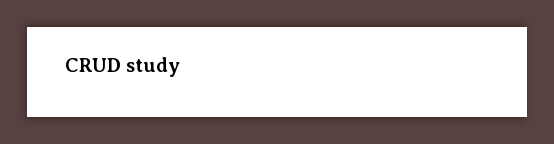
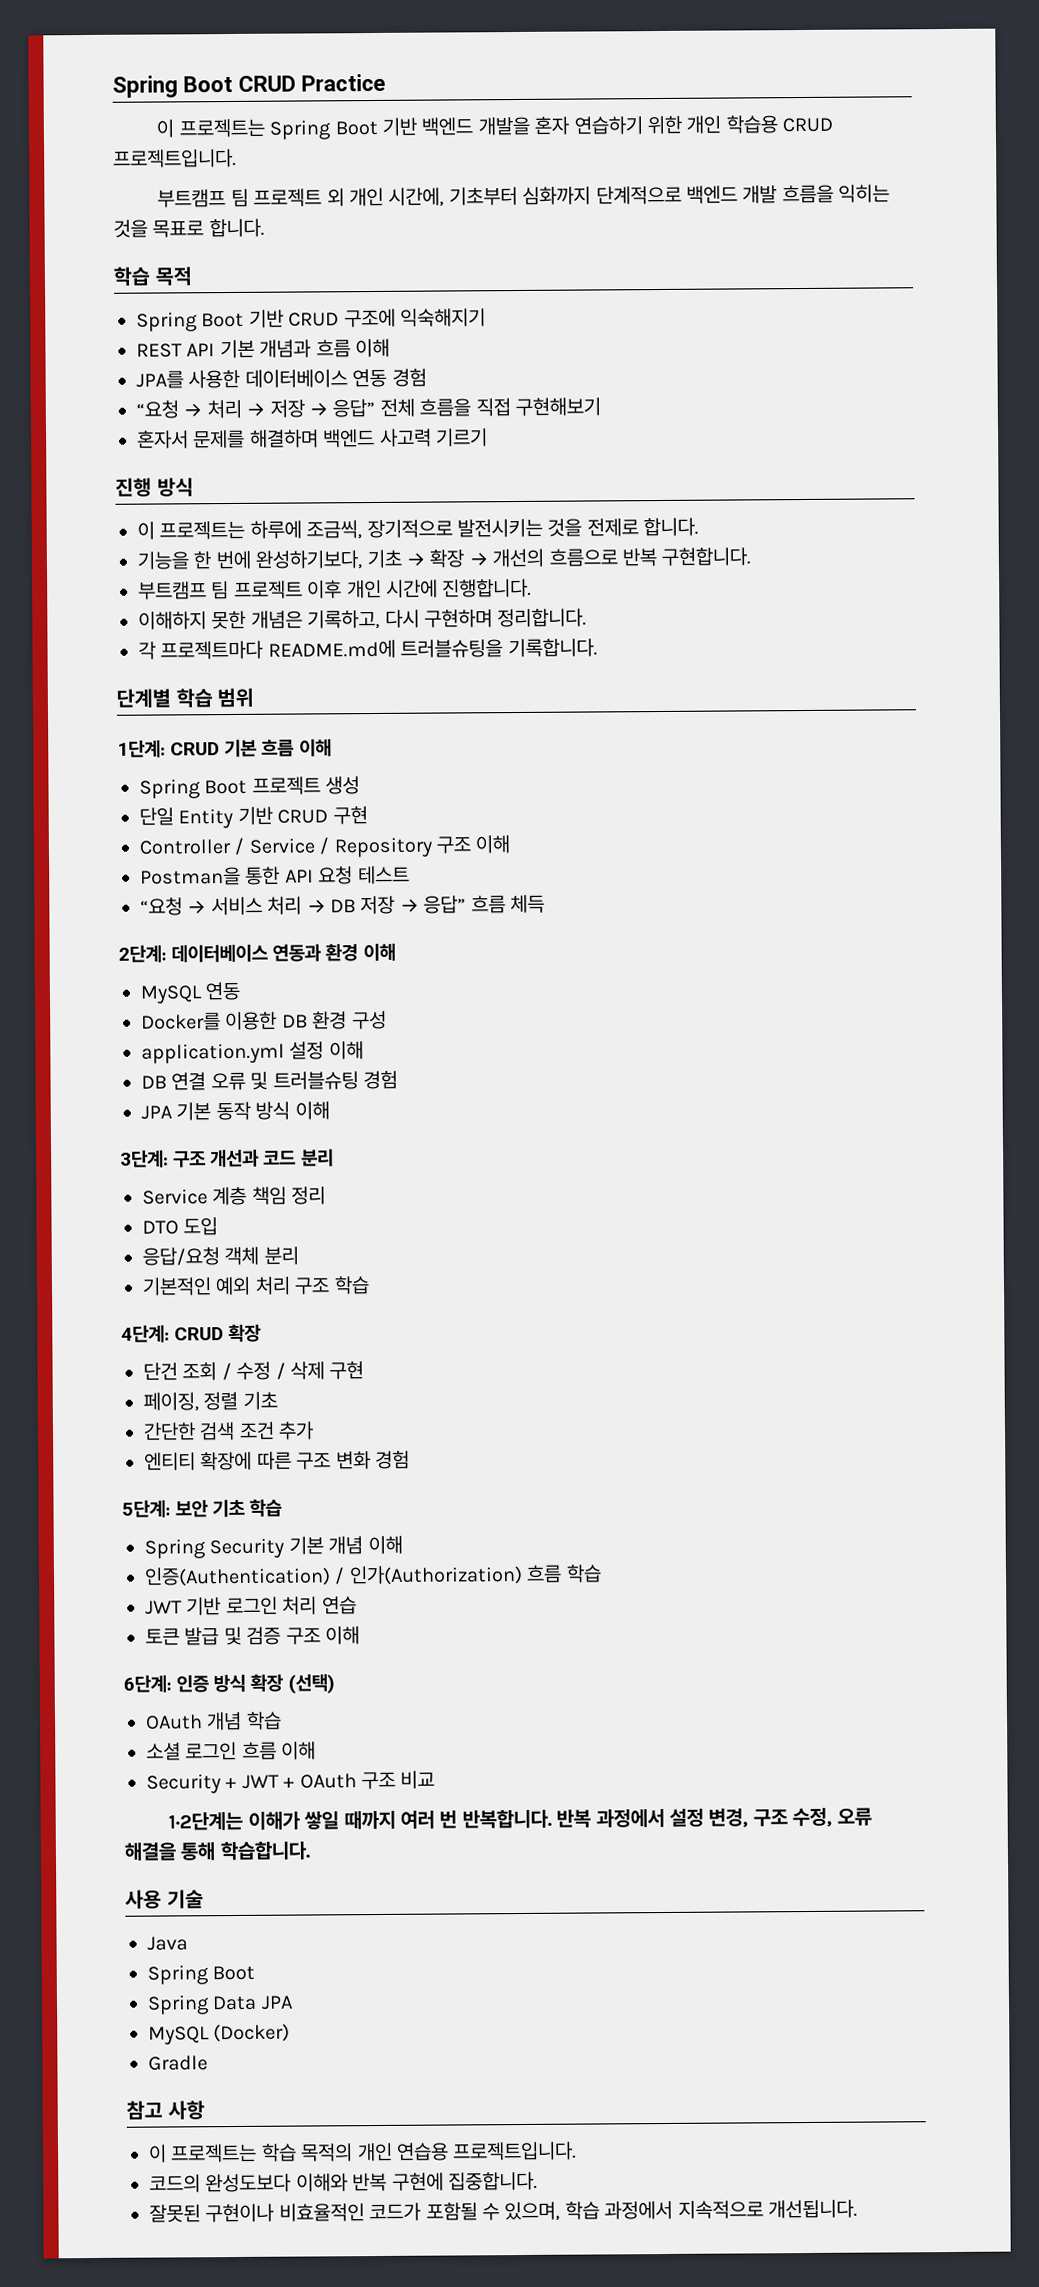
- CRUD study
+ Spring Boot CRUD Practice
+ 이 프로젝트는 Spring Boot 기반 백엔드 개발을 혼자 연습하기 위한 개인 학습용 CRUD 프로젝트입니다.
+ 부트캠프 팀 프로젝트 외 개인 시간에, 기초부터 심화까지 단계적으로 백엔드 개발 흐름을 익히는 것을 목표로 합니다.
+ 학습 목적
+ Spring Boot 기반 CRUD 구조에 익숙해지기
+ REST API 기본 개념과 흐름 이해
+ JPA를 사용한 데이터베이스 연동 경험
+ “요청 → 처리 → 저장 → 응답” 전체 흐름을 직접 구현해보기
+ 혼자서 문제를 해결하며 백엔드 사고력 기르기
+ 진행 방식
+ 이 프로젝트는 하루에 조금씩, 장기적으로 발전시키는 것을 전제로 합니다.
+ 기능을 한 번에 완성하기보다, 기초 → 확장 → 개선의 흐름으로 반복 구현합니다.
+ 부트캠프 팀 프로젝트 이후 개인 시간에 진행합니다.
+ 이해하지 못한 개념은 기록하고, 다시 구현하며 정리합니다.
+ 각 프로젝트마다 README.md에 트러블슈팅을 기록합니다.
+ 단계별 학습 범위
+ 1단계: CRUD 기본 흐름 이해
+ Spring Boot 프로젝트 생성
+ 단일 Entity 기반 CRUD 구현
+ Controller / Service / Repository 구조 이해
+ Postman을 통한 API 요청 테스트
+ “요청 → 서비스 처리 → DB 저장 → 응답” 흐름 체득
+ 2단계: 데이터베이스 연동과 환경 이해
+ MySQL 연동
+ Docker를 이용한 DB 환경 구성
+ application.yml 설정 이해
+ DB 연결 오류 및 트러블슈팅 경험
+ JPA 기본 동작 방식 이해
+ 3단계: 구조 개선과 코드 분리
+ Service 계층 책임 정리
+ DTO 도입
+ 응답/요청 객체 분리
+ 기본적인 예외 처리 구조 학습
+ 4단계: CRUD 확장
+ 단건 조회 / 수정 / 삭제 구현
+ 페이징, 정렬 기초
+ 간단한 검색 조건 추가
+ 엔티티 확장에 따른 구조 변화 경험
+ 5단계: 보안 기초 학습
+ Spring Security 기본 개념 이해
+ 인증(Authentication) / 인가(Authorization) 흐름 학습
+ JWT 기반 로그인 처리 연습
+ 토큰 발급 및 검증 구조 이해
+ 6단계: 인증 방식 확장 (선택)
+ OAuth 개념 학습
+ 소셜 로그인 흐름 이해
+ Security + JWT + OAuth 구조 비교
+ 1·2단계는 이해가 쌓일 때까지 여러 번 반복합니다. 반복 과정에서 설정 변경, 구조 수정, 오류 해결을 통해 학습합니다.
+ 사용 기술
+ Java
+ Spring Boot
+ Spring Data JPA
+ MySQL (Docker)
+ Gradle
+ 참고 사항
+ 이 프로젝트는 학습 목적의 개인 연습용 프로젝트입니다.
+ 코드의 완성도보다 이해와 반복 구현에 집중합니다.
+ 잘못된 구현이나 비효율적인 코드가 포함될 수 있으며, 학습 과정에서 지속적으로 개선됩니다.

